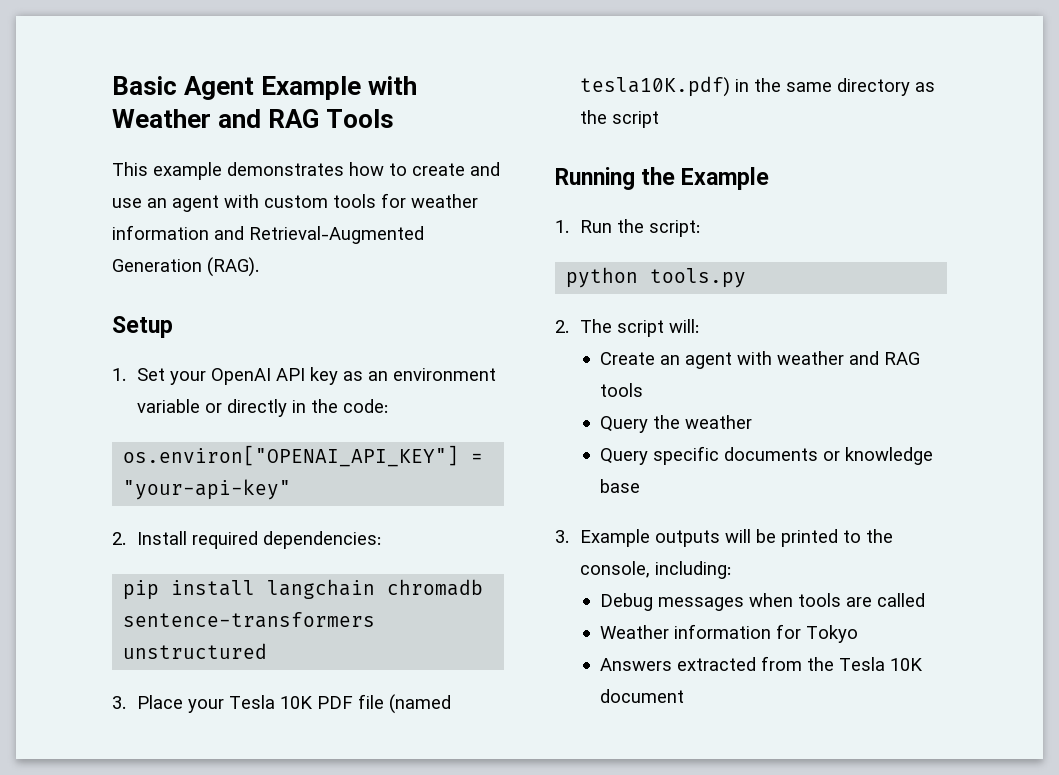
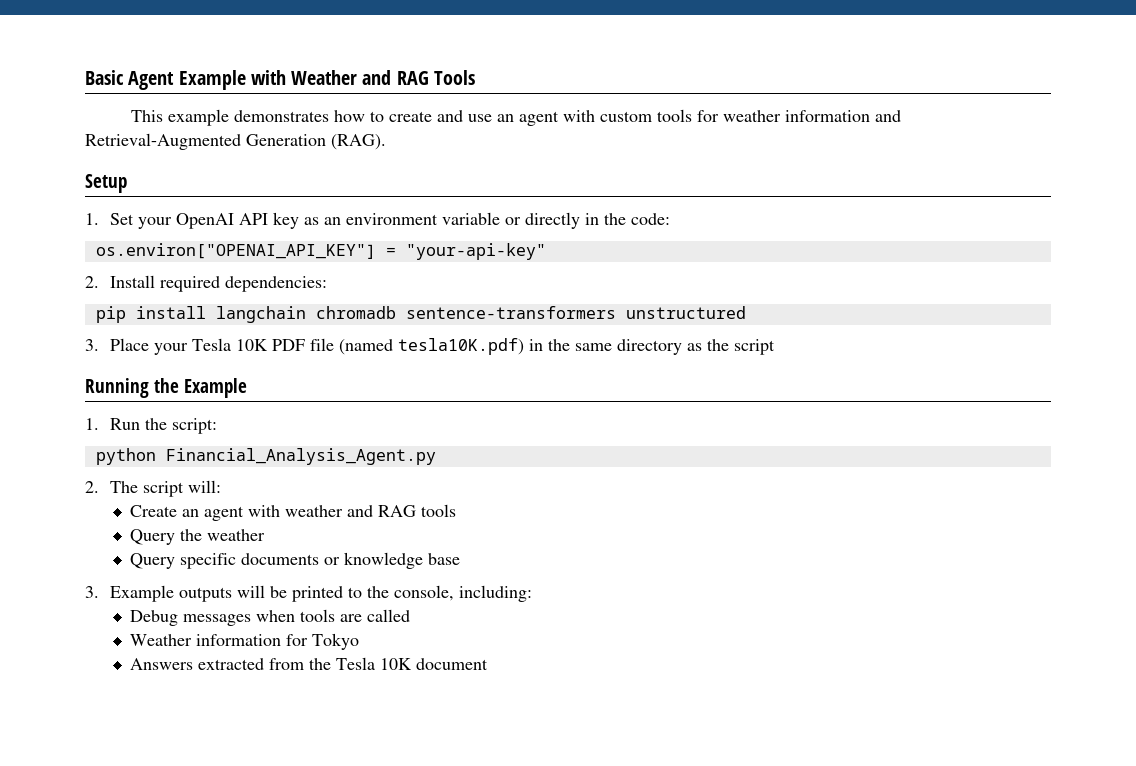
- python tools.py
+ python Financial_Analysis_Agent.py

